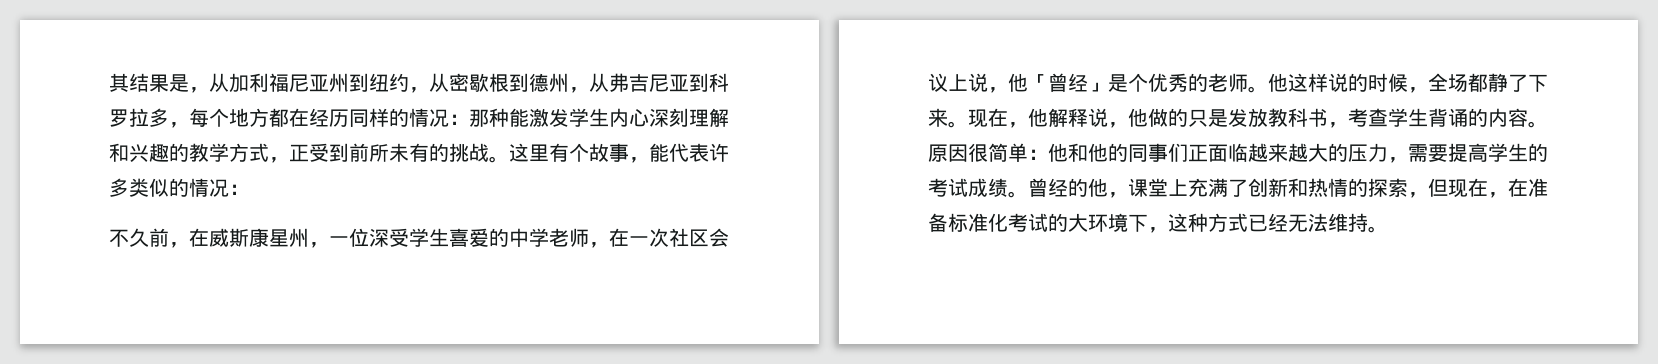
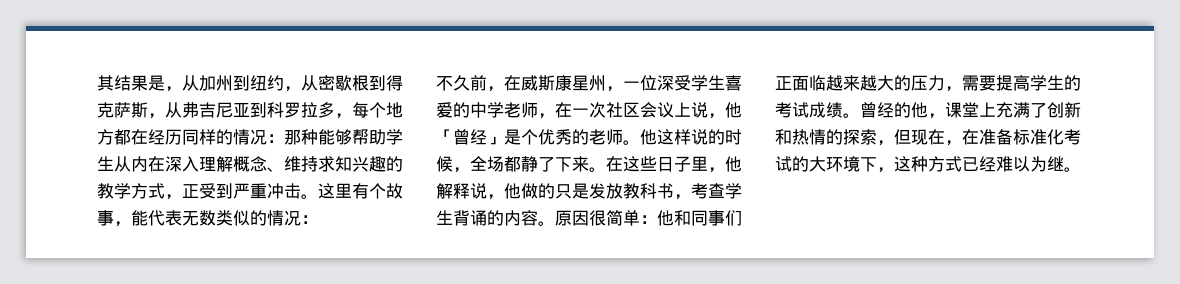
- 其结果是，从加利福尼亚州到纽约，从密歇根到德州，从弗吉尼亚到科罗拉多，每个地方都在经历同样的情况：那种能激发学生内心深刻理解和兴趣的教学方式，正受到前所未有的挑战。
+ 其结果是，从加州到纽约，从密歇根到得克萨斯，从弗吉尼亚到科罗拉多，每个地方都在经历同样的情况：那种能够帮助学生从内在深入理解概念、维持求知兴趣的教学方式，正受到严重冲击。
- 这里有个故事，能代表许多类似的情况：
+ 这里有个故事，能代表无数类似的情况：
- 现在，他解释说，他做的只是发放教科书，考查学生背诵的内容。
+ 在这些日子里，他解释说，他做的只是发放教科书，考查学生背诵的内容。
- 原因很简单：他和他的同事们正面临越来越大的压力，需要提高学生的考试成绩。
+ 原因很简单：他和同事们正面临越来越大的压力，需要提高学生的考试成绩。
- 曾经的他，课堂上充满了创新和热情的探索，但现在，在准备标准化考试的大环境下，这种方式已经无法维持。
+ 曾经的他，课堂上充满了创新和热情的探索，但现在，在准备标准化考试的大环境下，这种方式已经难以为继。

